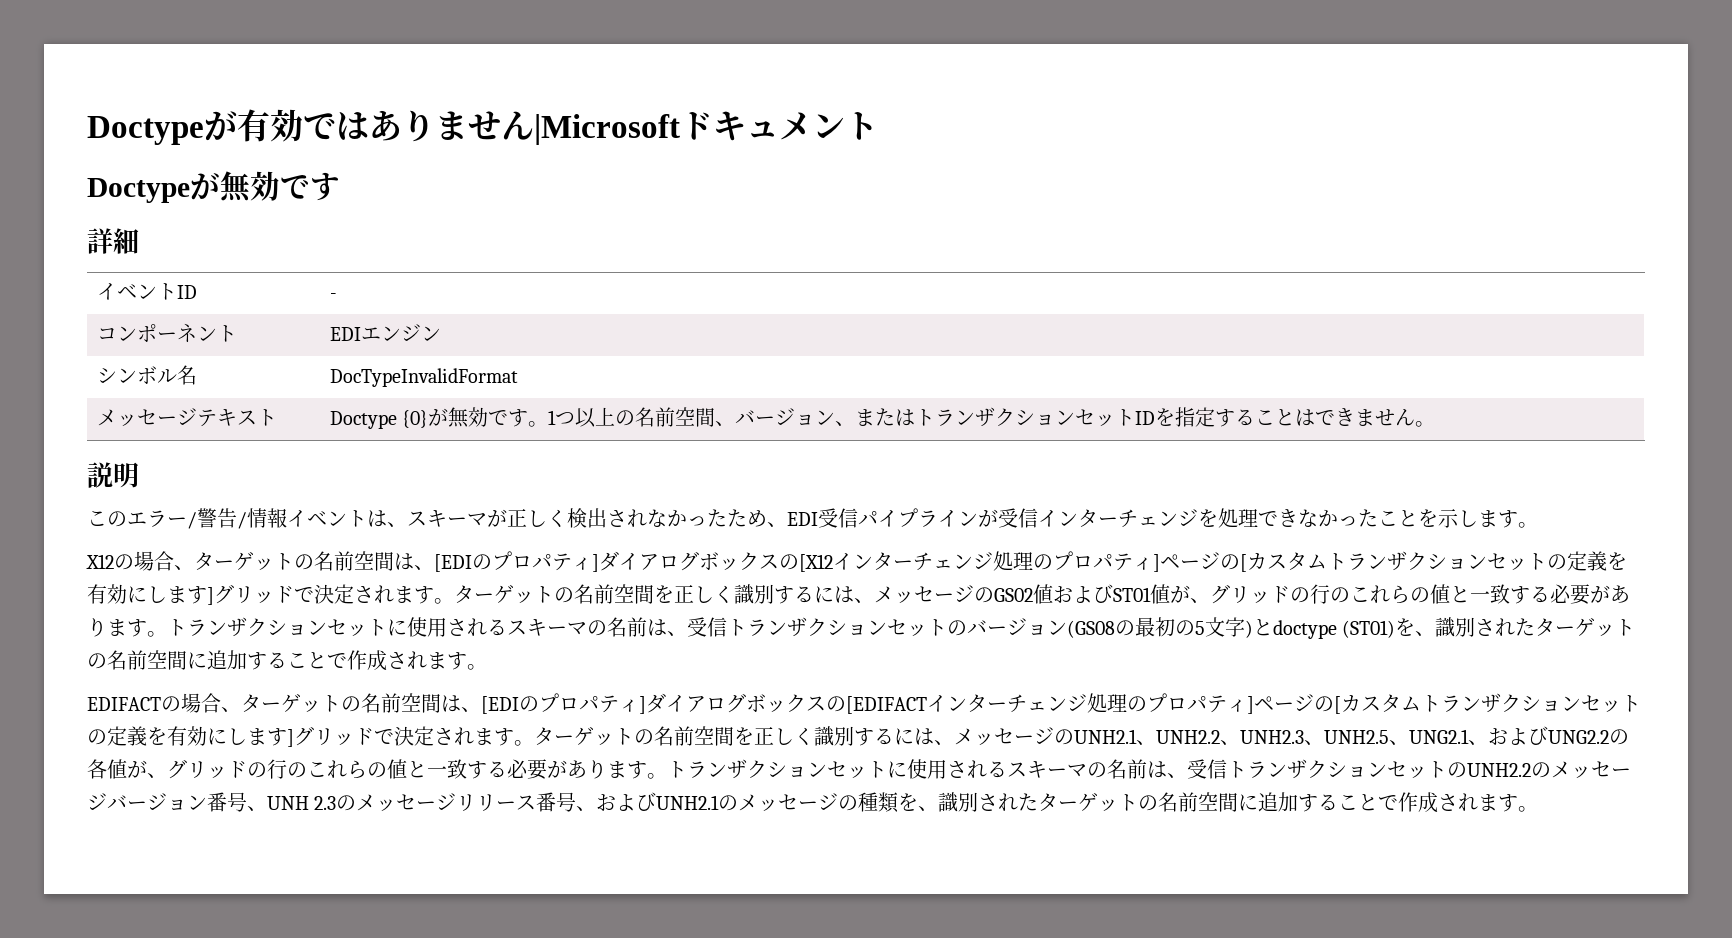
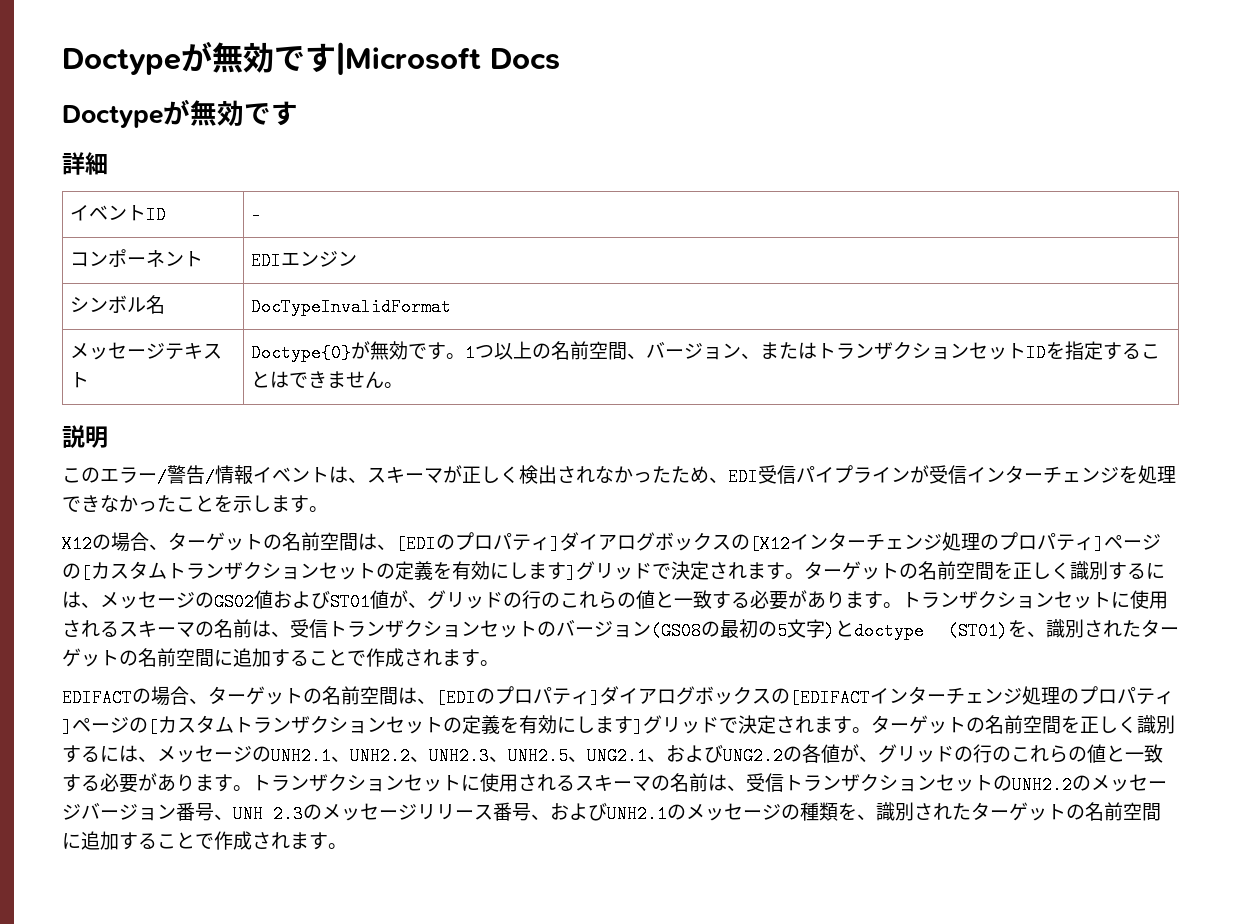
- Doctypeが有効ではありません|Microsoftドキュメント
+ Doctypeが無効です|Microsoft Docs
- メッセージテキスト | Doctype {0}が無効です。1つ以上の名前空間、バージョン、またはトランザクションセットIDを指定することはできません。
+ メッセージテキスト | Doctype{0}が無効です。1つ以上の名前空間、バージョン、またはトランザクションセットIDを指定することはできません。

